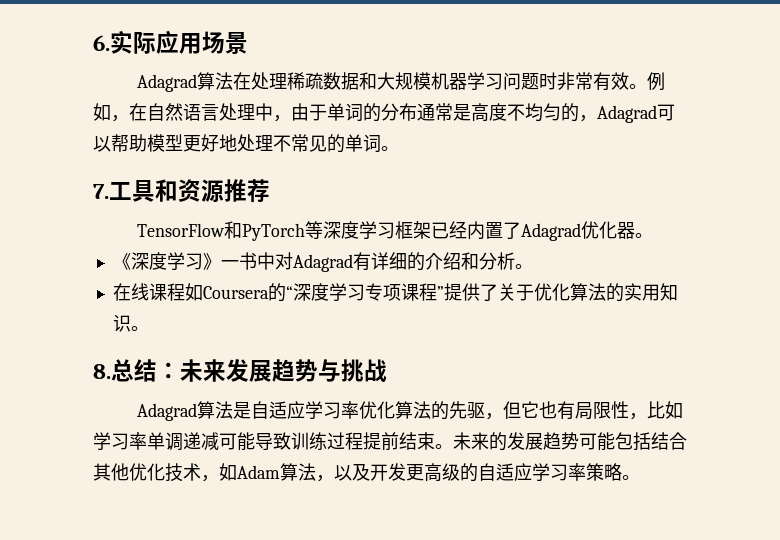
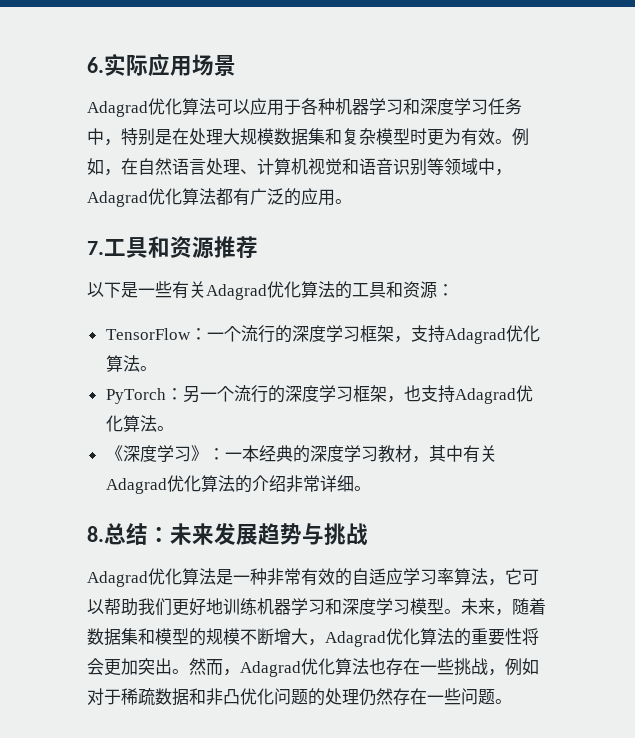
- Adagrad算法在处理稀疏数据和大规模机器学习问题时非常有效。
+ Adagrad优化算法可以应用于各种机器学习和深度学习任务中，特别是在处理大规模数据集和复杂模型时更为有效。
- 例如，在自然语言处理中，由于单词的分布通常是高度不均匀的，Adagrad可以帮助模型更好地处理不常见的单词。
+ 例如，在自然语言处理、计算机视觉和语音识别等领域中，Adagrad优化算法都有广泛的应用。
- TensorFlow和PyTorch等深度学习框架已经内置了Adagrad优化器。
- 《深度学习》一书中对Adagrad有详细的介绍和分析。
- 在线课程如Coursera的“深度学习专项课程”提供了关于优化算法的实用知识。
+ 以下是一些有关Adagrad优化算法的工具和资源：
+ TensorFlow：一个流行的深度学习框架，支持Adagrad优化算法。
+ PyTorch：另一个流行的深度学习框架，也支持Adagrad优化算法。
+ 《深度学习》：一本经典的深度学习教材，其中有关Adagrad优化算法的介绍非常详细。
- Adagrad算法是自适应学习率优化算法的先驱，但它也有局限性，比如学习率单调递减可能导致训练过程提前结束。未来的发展趋势可能包括结合其他优化技术，如Adam算法，以及开发更高级的自适应学习率策略。
+ Adagrad优化算法是一种非常有效的自适应学习率算法，它可以帮助我们更好地训练机器学习和深度学习模型。未来，随着数据集和模型的规模不断增大，Adagrad优化算法的重要性将会更加突出。然而，Adagrad优化算法也存在一些挑战，例如对于稀疏数据和非凸优化问题的处理仍然存在一些问题。

